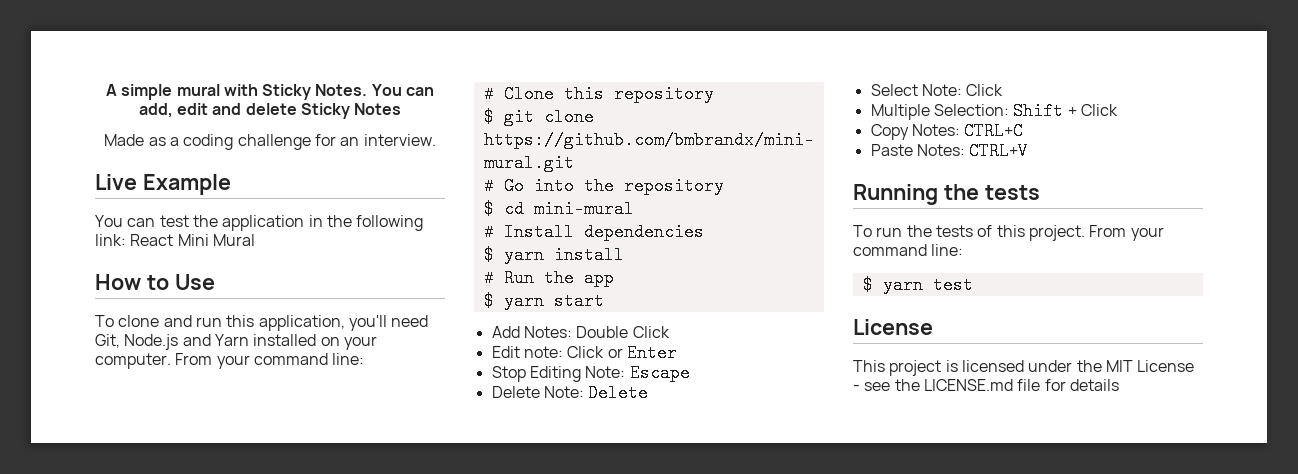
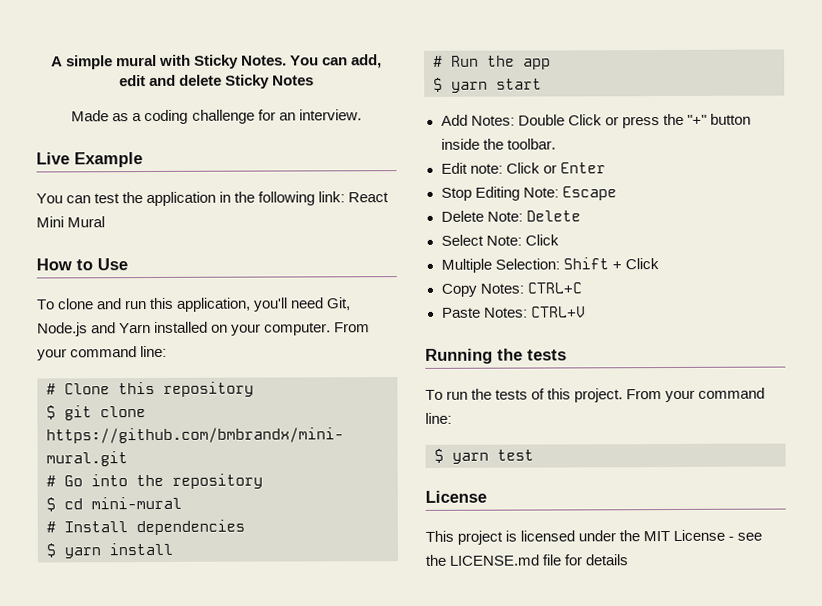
- Add Notes: Double Click
+ Add Notes: Double Click or press the "+" button inside the toolbar.

